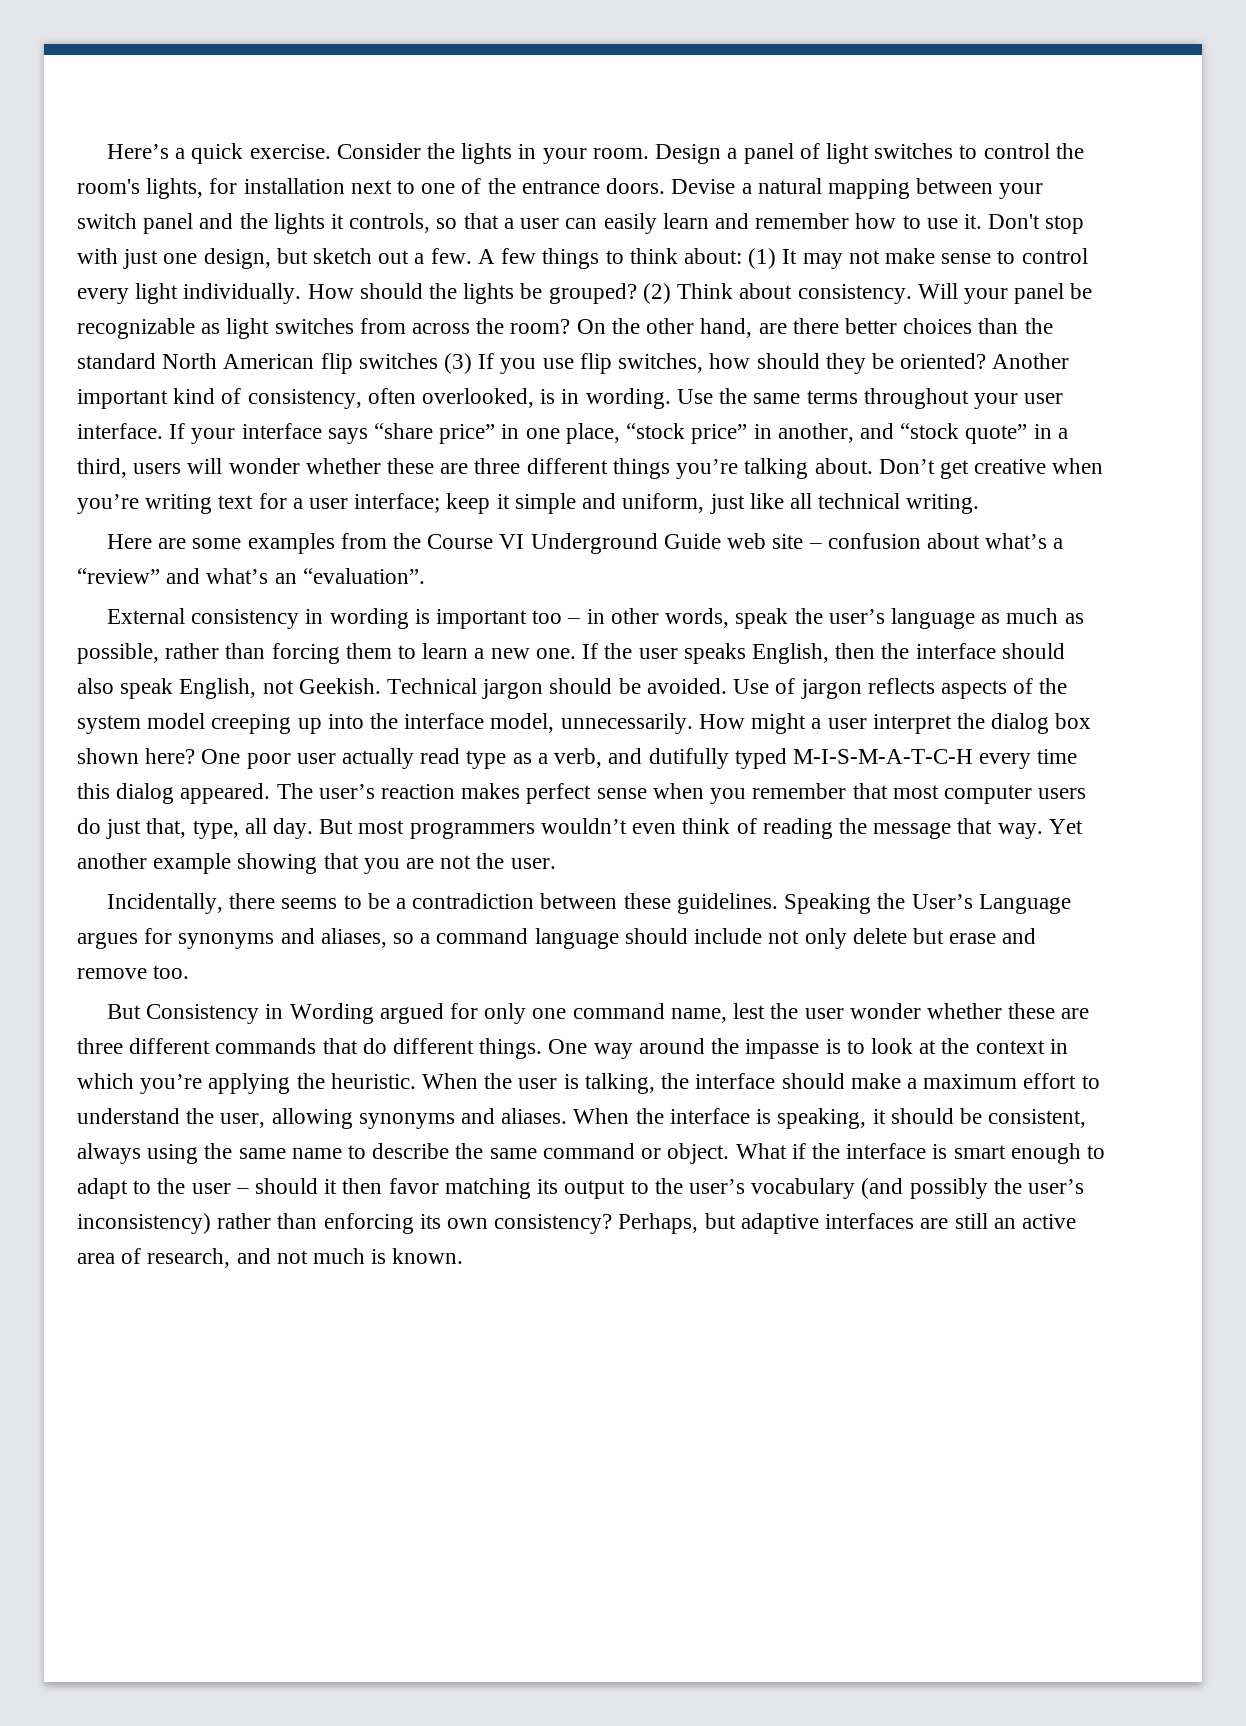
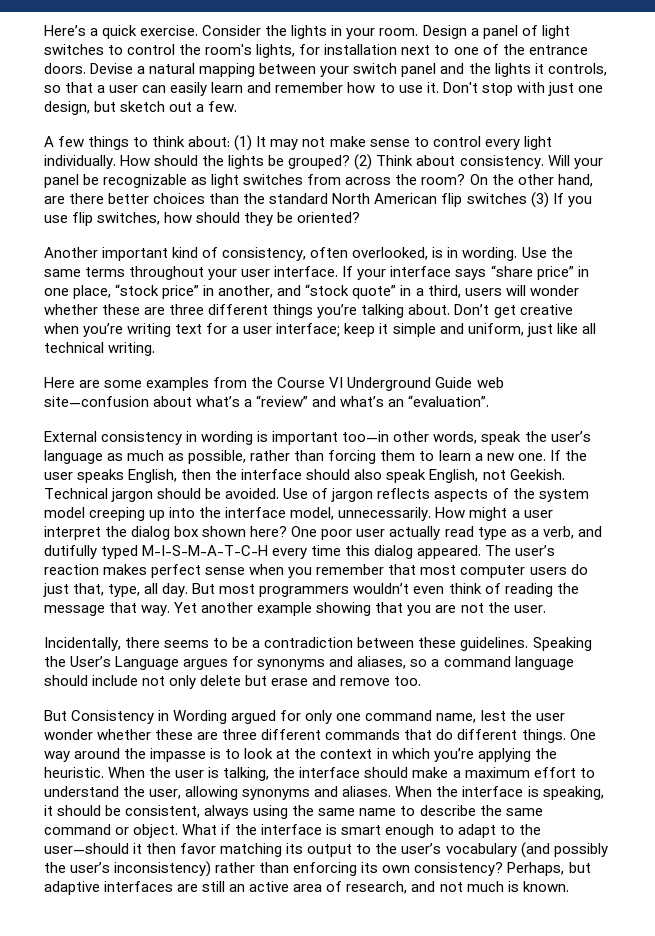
- Don't stop with just one design, but sketch out a few. A few things to think about: (1) It may not make sense to control every light individually.
+ Don't stop with just one design, but sketch out a few.
+ A few things to think about: (1) It may not make sense to control every light individually.
- On the other hand, are there better choices than the standard North American flip switches (3) If you use flip switches, how should they be oriented? Another important kind of consistency, often overlooked, is in wording.
+ On the other hand, are there better choices than the standard North American flip switches (3) If you use flip switches, how should they be oriented?
+ Another important kind of consistency, often overlooked, is in wording.
- Here are some examples from the Course VI Underground Guide web site – confusion about what’s a “review” and what’s an “evaluation”.
+ Here are some examples from the Course VI Underground Guide web site—confusion about what’s a “review” and what’s an “evaluation”.
- External consistency in wording is important too – in other words, speak the user’s language as much as possible, rather than forcing them to learn a new one.
+ External consistency in wording is important too—in other words, speak the user’s language as much as possible, rather than forcing them to learn a new one.
- What if the interface is smart enough to adapt to the user – should it then favor matching its output to the user’s vocabulary (and possibly the user’s inconsistency) rather than enforcing its own consistency?
+ What if the interface is smart enough to adapt to the user—should it then favor matching its output to the user’s vocabulary (and possibly the user’s inconsistency) rather than enforcing its own consistency?

